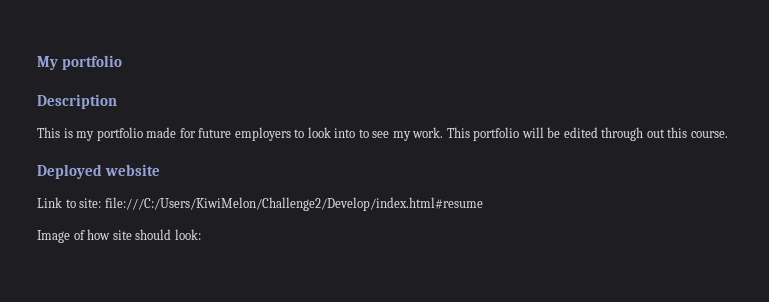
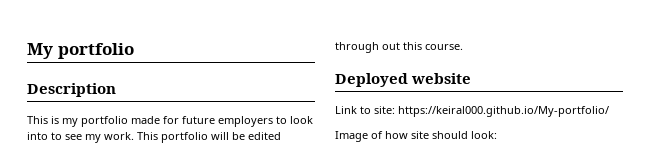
- Link to site: file:///C:/Users/KiwiMelon/Challenge2/Develop/index.html#resume
+ Link to site: https://keiral000.github.io/My-portfolio/

